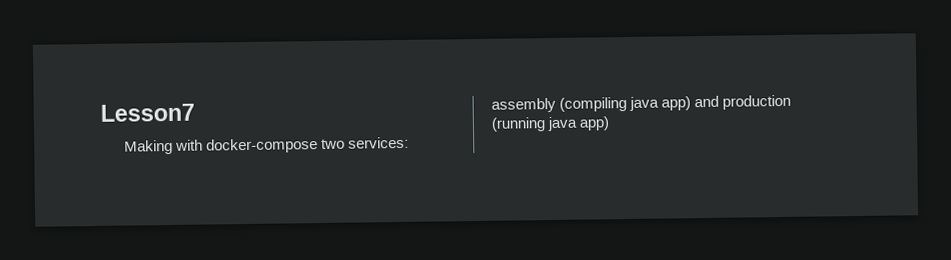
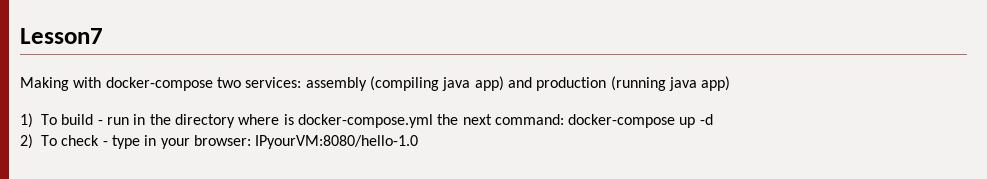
+ 1) To build - run in the directory where is docker-compose.yml the next command: docker-compose up -d
+ 2) To check - type in your browser: IPyourVM:8080/hello-1.0

